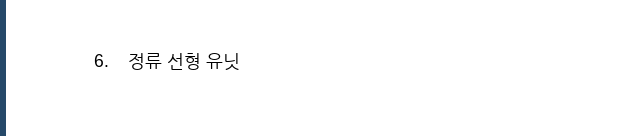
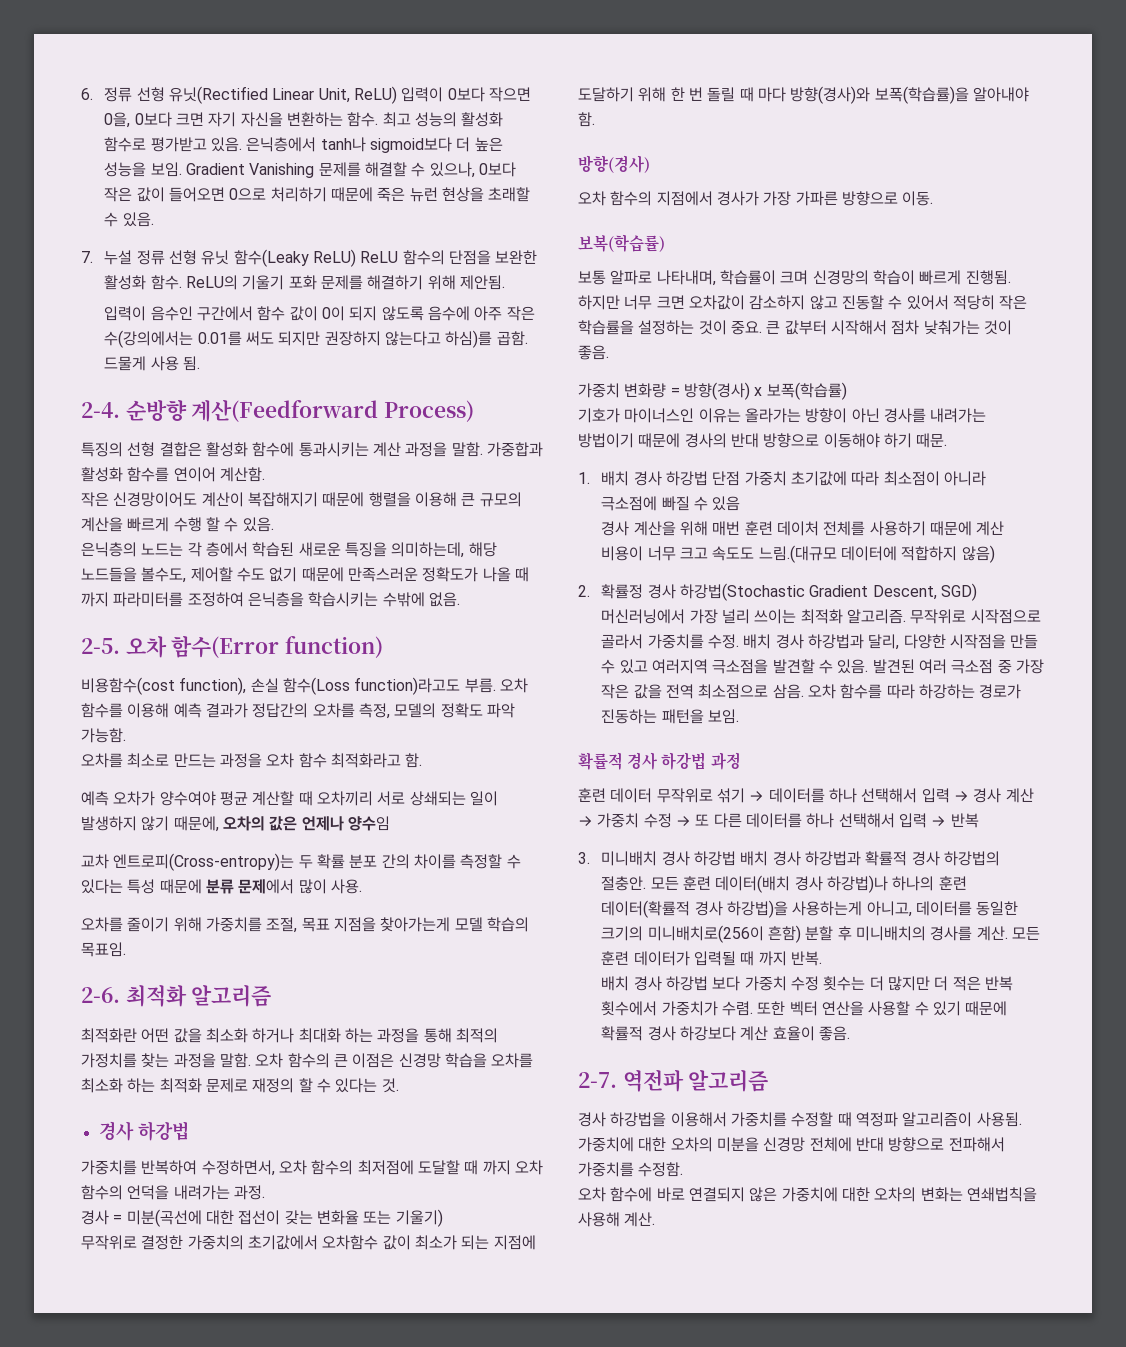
- 6. 정류 선형 유닛
+ 6. 정류 선형 유닛(Rectified Linear Unit, ReLU) 입력이 0보다 작으면 0을, 0보다 크면 자기 자신을 변환하는 함수. 최고 성능의 활성화 함수로 평가받고 있음. 은닉층에서 tanh나 sigmoid보다 더 높은 성능을 보임. Gradient Vanishing 문제를 해결할 수 있으나, 0보다 작은 값이 들어오면 0으로 처리하기 때문에 죽은 뉴런 현상을 초래할 수 있음.
+ 7. 누설 정류 선형 유닛 함수(Leaky ReLU) ReLU 함수의 단점을 보완한 활성화 함수. ReLU의 기울기 포화 문제를 해결하기 위해 제안됨.
+ 입력이 음수인 구간에서 함수 값이 0이 되지 않도록 음수에 아주 작은 수(강의에서는 0.01를 써도 되지만 권장하지 않는다고 하심)를 곱함. 드물게 사용 됨.
+ 2-4. 순방향 계산(Feedforward Process)
+ 특징의 선형 결합은 활성화 함수에 통과시키는 계산 과정을 말함. 가중합과 활성화 함수를 연이어 계산함.
+ 작은 신경망이어도 계산이 복잡해지기 때문에 행렬을 이용해 큰 규모의 계산을 빠르게 수행 할 수 있음.
+ 은닉층의 노드는 각 층에서 학습된 새로운 특징을 의미하는데, 해당 노드들을 볼수도, 제어할 수도 없기 때문에 만족스러운 정확도가 나올 때 까지 파라미터를 조정하여 은닉층을 학습시키는 수밖에 없음.
+ 2-5. 오차 함수(Error function)
+ 비용함수(cost function), 손실 함수(Loss function)라고도 부름. 오차 함수를 이용해 예측 결과가 정답간의 오차를 측정, 모델의 정확도 파악 가능함.
+ 오차를 최소로 만드는 과정을 오차 함수 최적화라고 함.
+ 예측 오차가 양수여야 평균 계산할 때 오차끼리 서로 상쇄되는 일이 발생하지 않기 때문에, 오차의 값은 언제나 양수임
+ 교차 엔트로피(Cross-entropy)는 두 확률 분포 간의 차이를 측정할 수 있다는 특성 때문에 분류 문제에서 많이 사용.
+ 오차를 줄이기 위해 가중치를 조절, 목표 지점을 찾아가는게 모델 학습의 목표임.
+ 2-6. 최적화 알고리즘
+ 최적화란 어떤 값을 최소화 하거나 최대화 하는 과정을 통해 최적의 가정치를 찾는 과정을 말함. 오차 함수의 큰 이점은 신경망 학습을 오차를 최소화 하는 최적화 문제로 재정의 할 수 있다는 것.
+ 경사 하강법
+ 가중치를 반복하여 수정하면서, 오차 함수의 최저점에 도달할 때 까지 오차 함수의 언덕을 내려가는 과정.
+ 경사 = 미분(곡선에 대한 접선이 갖는 변화율 또는 기울기)
+ 무작위로 결정한 가중치의 초기값에서 오차함수 값이 최소가 되는 지점에 도달하기 위해 한 번 돌릴 때 마다 방향(경사)와 보폭(학습률)을 알아내야 함.
+ 방향(경사)
+ 오차 함수의 지점에서 경사가 가장 가파른 방향으로 이동.
+ 보복(학습률)
+ 보통 알파로 나타내며, 학습률이 크며 신경망의 학습이 빠르게 진행됨. 하지만 너무 크면 오차값이 감소하지 않고 진동할 수 있어서 적당히 작은 학습률을 설정하는 것이 중요. 큰 값부터 시작해서 점차 낮춰가는 것이 좋음.
+ 가중치 변화량 = 방향(경사) x 보폭(학습률)
+ 기호가 마이너스인 이유는 올라가는 방향이 아닌 경사를 내려가는 방법이기 때문에 경사의 반대 방향으로 이동해야 하기 때문.
+ 1. 배치 경사 하강법 단점 가중치 초기값에 따라 최소점이 아니라 극소점에 빠질 수 있음
+ 경사 계산을 위해 매번 훈련 데이처 전체를 사용하기 때문에 계산 비용이 너무 크고 속도도 느림.(대규모 데이터에 적합하지 않음)
+ 2. 확률정 경사 하강법(Stochastic Gradient Descent, SGD) 머신러닝에서 가장 널리 쓰이는 최적화 알고리즘. 무작위로 시작점으로 골라서 가중치를 수정. 배치 경사 하강법과 달리, 다양한 시작점을 만들 수 있고 여러지역 극소점을 발견할 수 있음. 발견된 여러 극소점 중 가장 작은 값을 전역 최소점으로 삼음. 오차 함수를 따라 하강하는 경로가 진동하는 패턴을 보임.
+ 확률적 경사 하강법 과정
+ 훈련 데이터 무작위로 섞기 → 데이터를 하나 선택해서 입력 → 경사 계산 → 가중치 수정 → 또 다른 데이터를 하나 선택해서 입력 → 반복
+ 3. 미니배치 경사 하강법 배치 경사 하강법과 확률적 경사 하강법의 절충안. 모든 훈련 데이터(배치 경사 하강법)나 하나의 훈련 데이터(확률적 경사 하강법)을 사용하는게 아니고, 데이터를 동일한 크기의 미니배치로(256이 흔함) 분할 후 미니배치의 경사를 계산. 모든 훈련 데이터가 입력될 때 까지 반복.
+ 배치 경사 하강법 보다 가중치 수정 횟수는 더 많지만 더 적은 반복 횟수에서 가중치가 수렴. 또한 벡터 연산을 사용할 수 있기 때문에 확률적 경사 하강보다 계산 효율이 좋음.
+ 2-7. 역전파 알고리즘
+ 경사 하강법을 이용해서 가중치를 수정할 때 역정파 알고리즘이 사용됨. 가중치에 대한 오차의 미분을 신경망 전체에 반대 방향으로 전파해서 가중치를 수정함.
+ 오차 함수에 바로 연결되지 않은 가중치에 대한 오차의 변화는 연쇄법칙을 사용해 계산.

